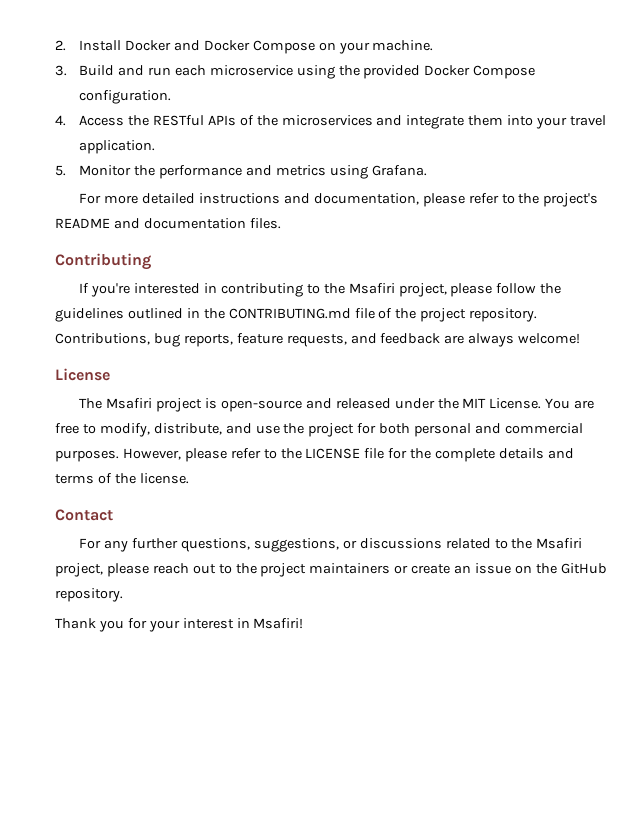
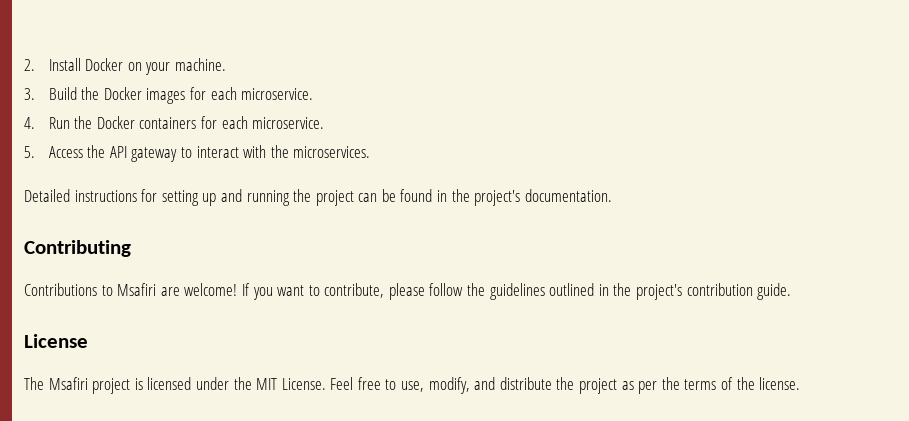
- 2. Install Docker and Docker Compose on your machine.
+ 2. Install Docker on your machine.
- 3. Build and run each microservice using the provided Docker Compose configuration.
- 4. Access the RESTful APIs of the microservices and integrate them into your travel application.
- 5. Monitor the performance and metrics using Grafana.
- For more detailed instructions and documentation, please refer to the project's README and documentation files.
+ 3. Build the Docker images for each microservice.
+ 4. Run the Docker containers for each microservice.
+ 5. Access the API gateway to interact with the microservices.
+ Detailed instructions for setting up and running the project can be found in the project's documentation.
  Contributing
- If you're interested in contributing to the Msafiri project, please follow the guidelines outlined in the CONTRIBUTING.md file of the project repository. Contributions, bug reports, feature requests, and feedback are always welcome!
+ Contributions to Msafiri are welcome! If you want to contribute, please follow the guidelines outlined in the project's contribution guide.
- The Msafiri project is open-source and released under the MIT License.
+ The Msafiri project is licensed under the MIT License.
- You are free to modify, distribute, and use the project for both personal and commercial purposes. However, please refer to the LICENSE file for the complete details and terms of the license.
- Contact
- For any further questions, suggestions, or discussions related to the Msafiri project, please reach out to the project maintainers or create an issue on the GitHub repository.
- Thank you for your interest in Msafiri!
+ Feel free to use, modify, and distribute the project as per the terms of the license.

